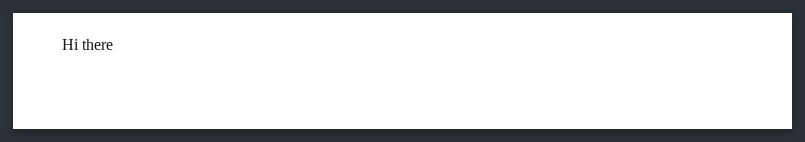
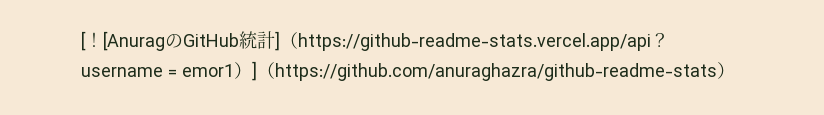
- Hi there
+ [！[AnuragのGitHub統計]（https://github-readme-stats.vercel.app/api？username = emor1）]（https://github.com/anuraghazra/github-readme-stats）

